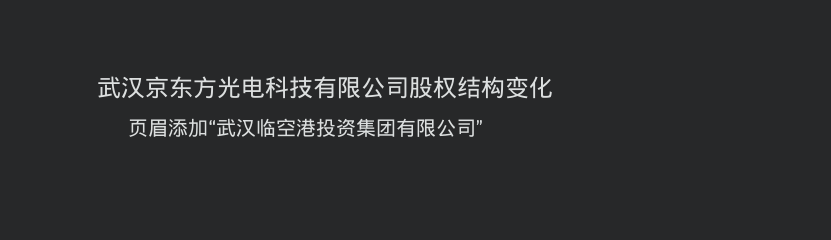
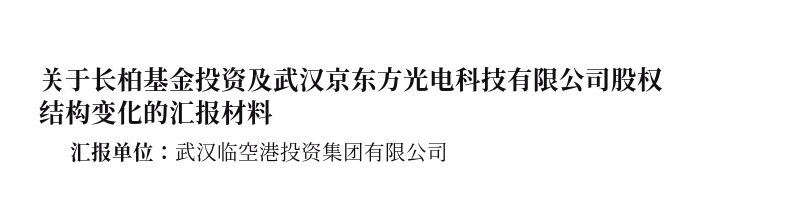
- 武汉京东方光电科技有限公司股权结构变化
- 页眉添加“武汉临空港投资集团有限公司”
+ 关于长柏基金投资及武汉京东方光电科技有限公司股权结构变化的汇报材料
+ 汇报单位：武汉临空港投资集团有限公司

